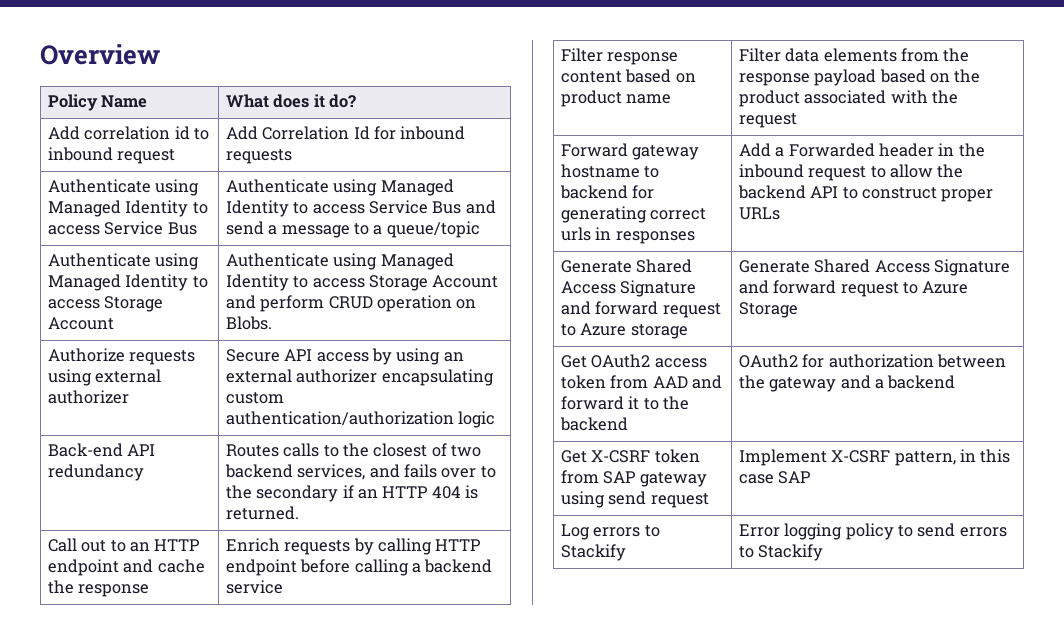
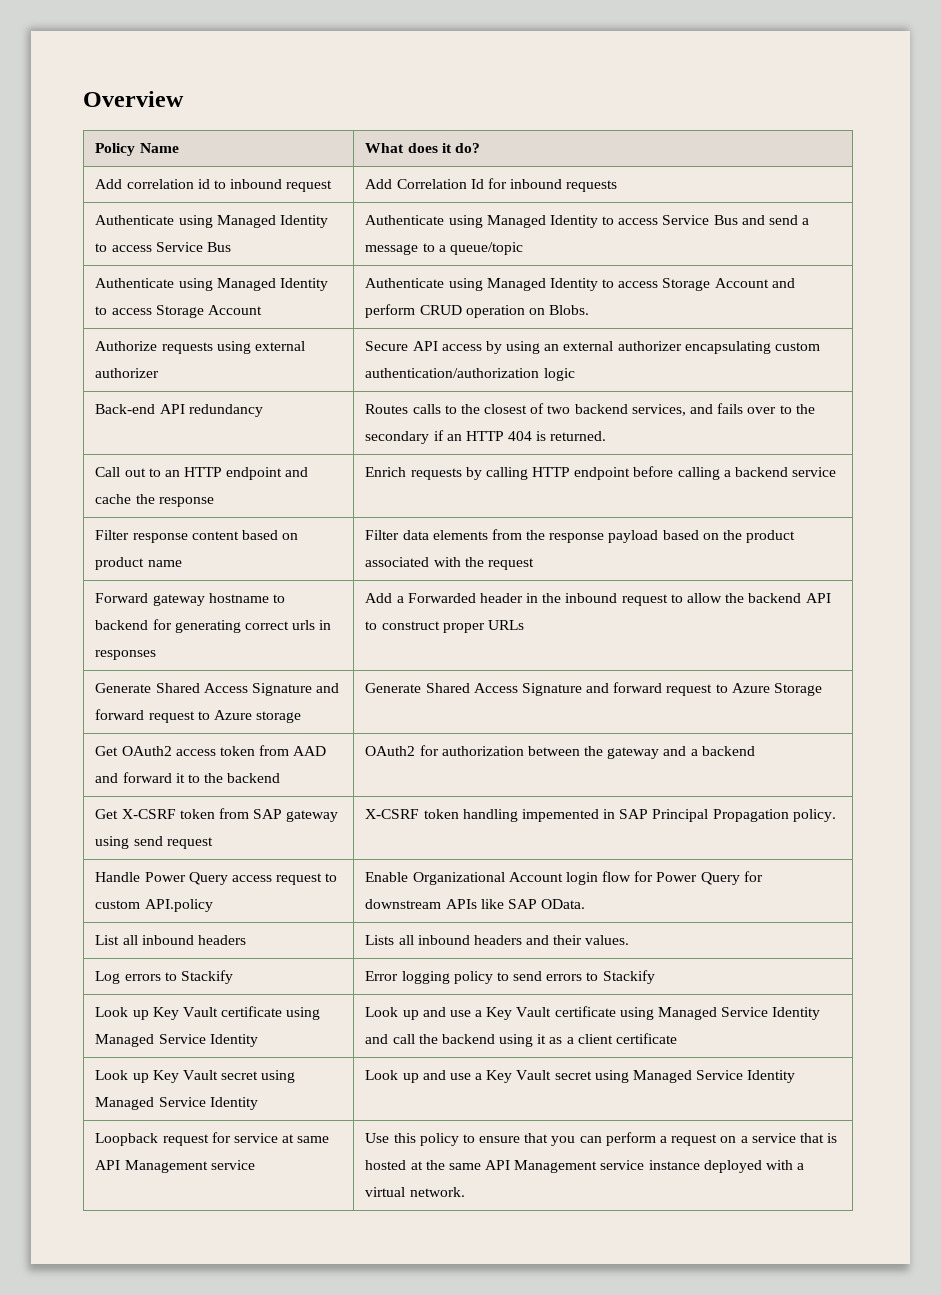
- Get X-CSRF token from SAP gateway using send request | Implement X-CSRF pattern, in this case SAP
+ Get X-CSRF token from SAP gateway using send request | X-CSRF token handling impemented in SAP Principal Propagation policy.
+ Handle Power Query access request to custom API.policy | Enable Organizational Account login flow for Power Query for downstream APIs like SAP OData.
+ List all inbound headers | Lists all inbound headers and their values.
+ Look up Key Vault certificate using Managed Service Identity | Look up and use a Key Vault certificate using Managed Service Identity and call the backend using it as a client certificate
+ Look up Key Vault secret using Managed Service Identity | Look up and use a Key Vault secret using Managed Service Identity
+ Loopback request for service at same API Management service | Use this policy to ensure that you can perform a request on a service that is hosted at the same API Management service instance deployed with a virtual network.

